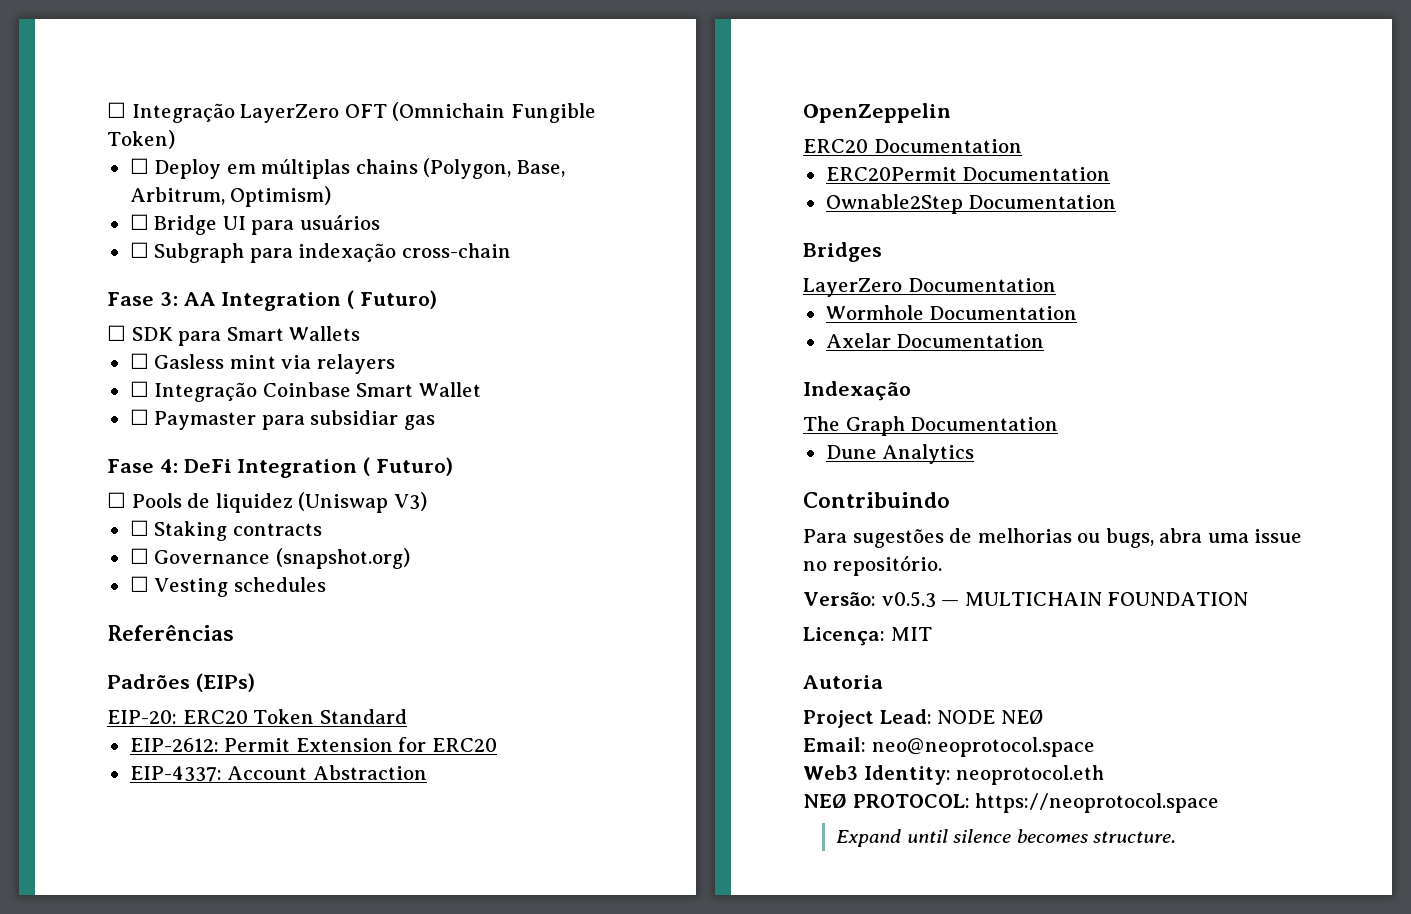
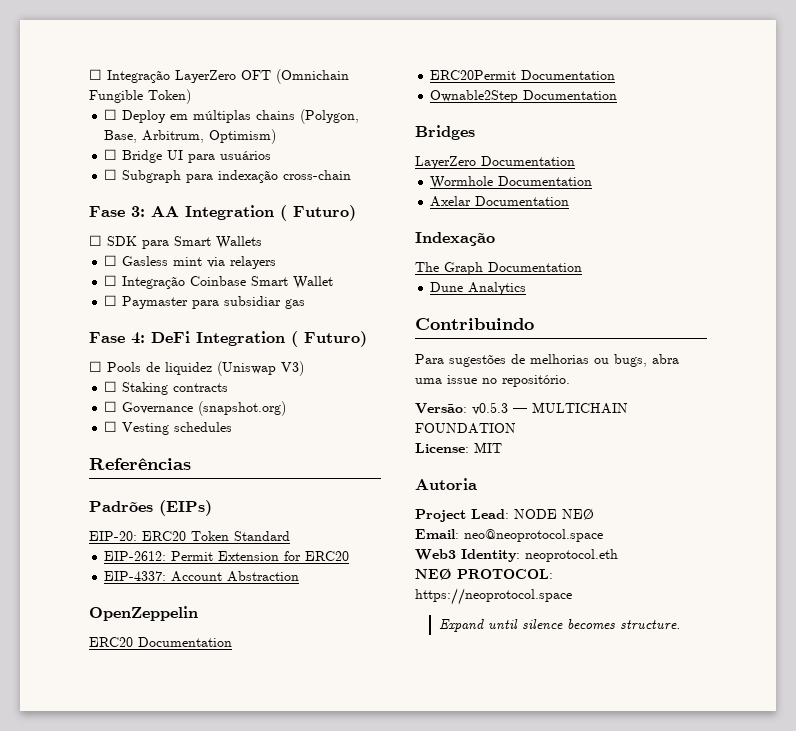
- Licença: MIT
+ License: MIT

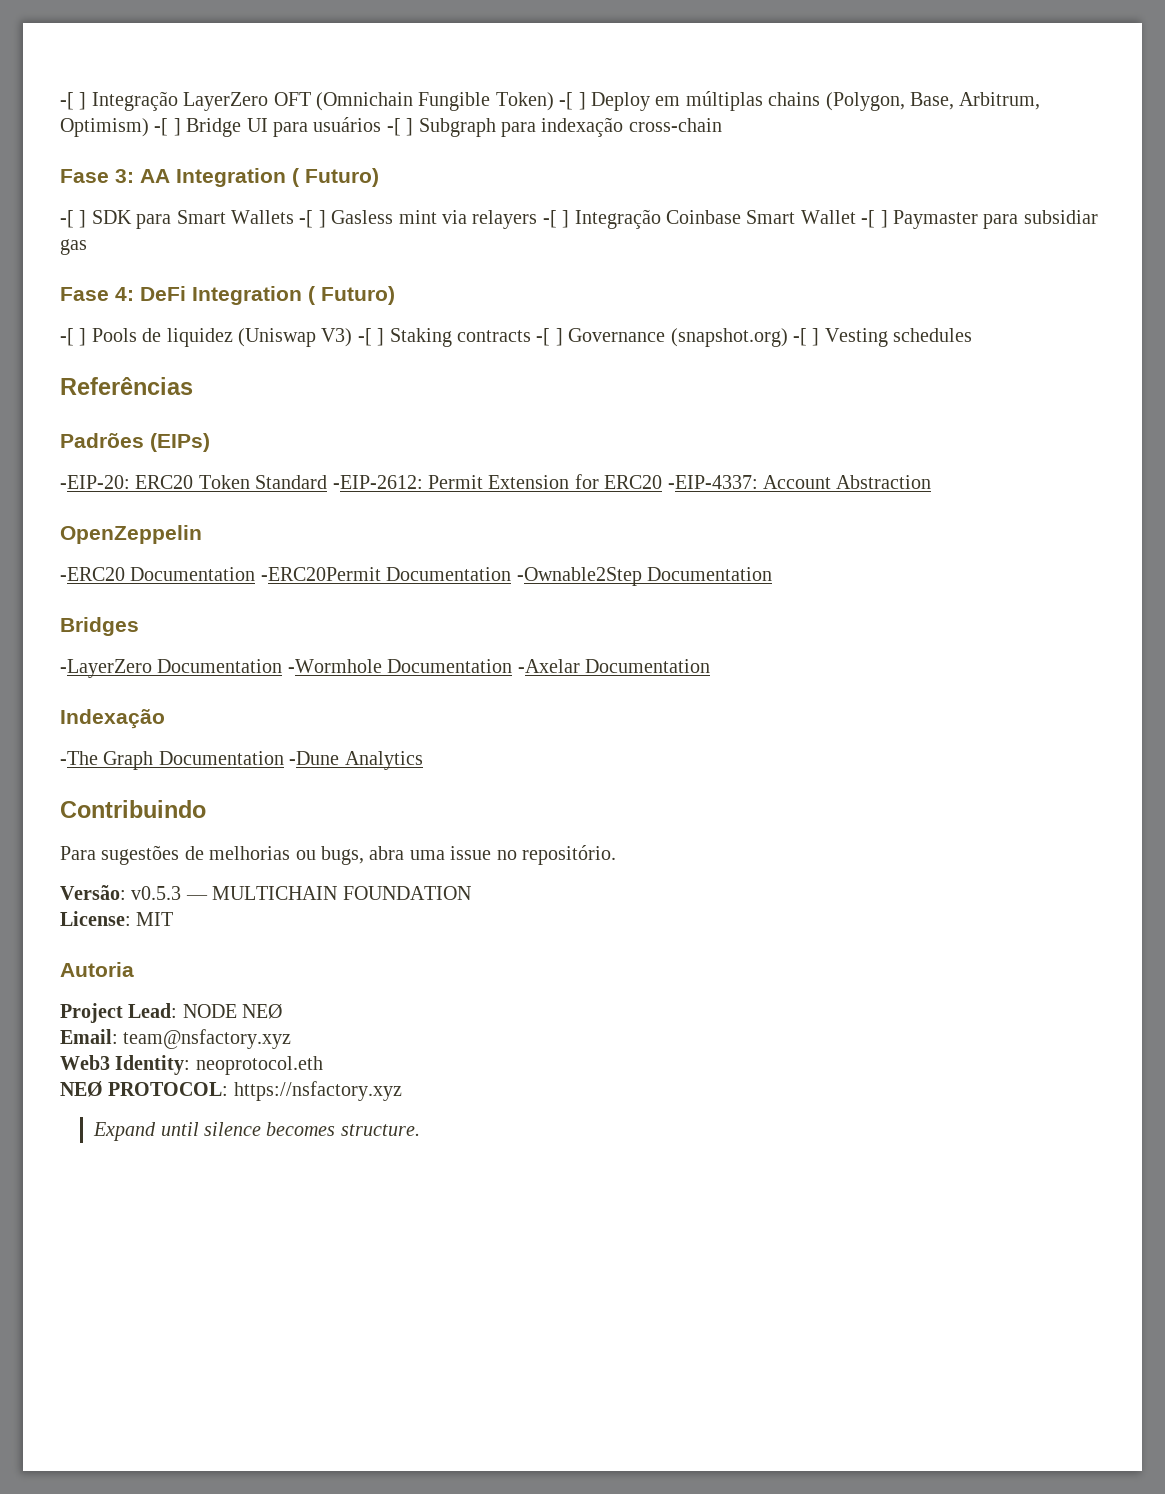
- ☐ Integração LayerZero OFT (Omnichain Fungible Token)
- ☐ Deploy em múltiplas chains (Polygon, Base, Arbitrum, Optimism)
- ☐ Bridge UI para usuários
- ☐ Subgraph para indexação cross-chain
+ -[ ] Integração LayerZero OFT (Omnichain Fungible Token) -[ ] Deploy em múltiplas chains (Polygon, Base, Arbitrum, Optimism) -[ ] Bridge UI para usuários -[ ] Subgraph para indexação cross-chain
- ☐ SDK para Smart Wallets
- ☐ Gasless mint via relayers
- ☐ Integração Coinbase Smart Wallet
- ☐ Paymaster para subsidiar gas
+ -[ ] SDK para Smart Wallets -[ ] Gasless mint via relayers -[ ] Integração Coinbase Smart Wallet -[ ] Paymaster para subsidiar gas
- ☐ Pools de liquidez (Uniswap V3)
- ☐ Staking contracts
- ☐ Governance (snapshot.org)
- ☐ Vesting schedules
+ -[ ] Pools de liquidez (Uniswap V3) -[ ] Staking contracts -[ ] Governance (snapshot.org) -[ ] Vesting schedules
- EIP-20: ERC20 Token Standard
- EIP-2612: Permit Extension for ERC20
- EIP-4337: Account Abstraction
+ -EIP-20: ERC20 Token Standard -EIP-2612: Permit Extension for ERC20 -EIP-4337: Account Abstraction
- ERC20 Documentation
- ERC20Permit Documentation
- Ownable2Step Documentation
+ -ERC20 Documentation -ERC20Permit Documentation -Ownable2Step Documentation
- LayerZero Documentation
- Wormhole Documentation
- Axelar Documentation
+ -LayerZero Documentation -Wormhole Documentation -Axelar Documentation
- The Graph Documentation
- Dune Analytics
+ -The Graph Documentation -Dune Analytics
- Email: neo@neoprotocol.space
+ Email: team@nsfactory.xyz
- NEØ PROTOCOL: https://neoprotocol.space
+ NEØ PROTOCOL: https://nsfactory.xyz

